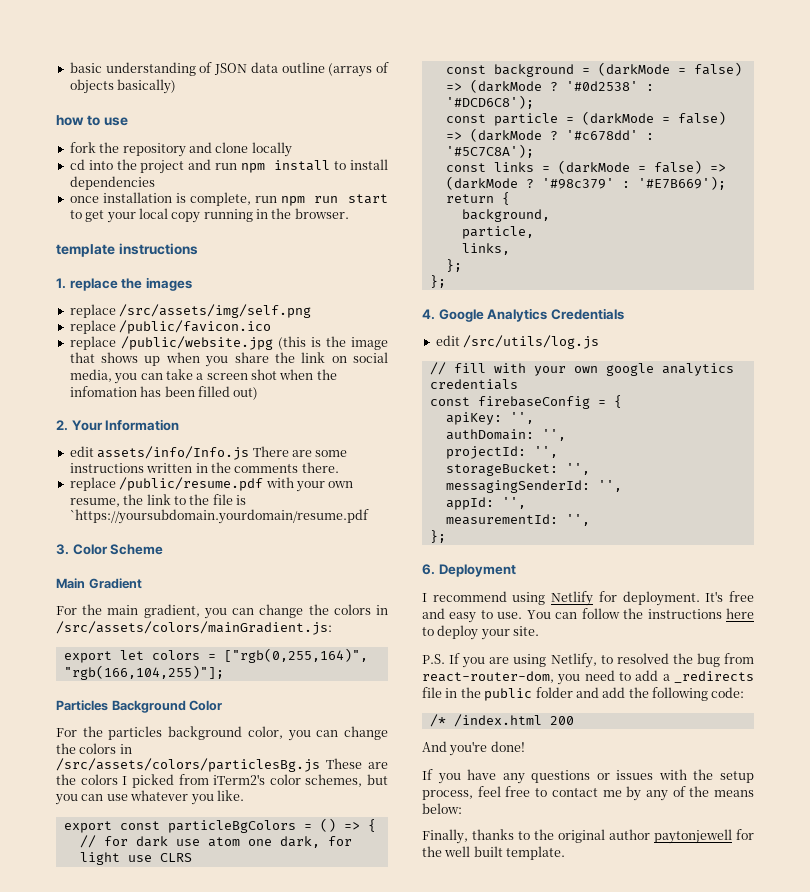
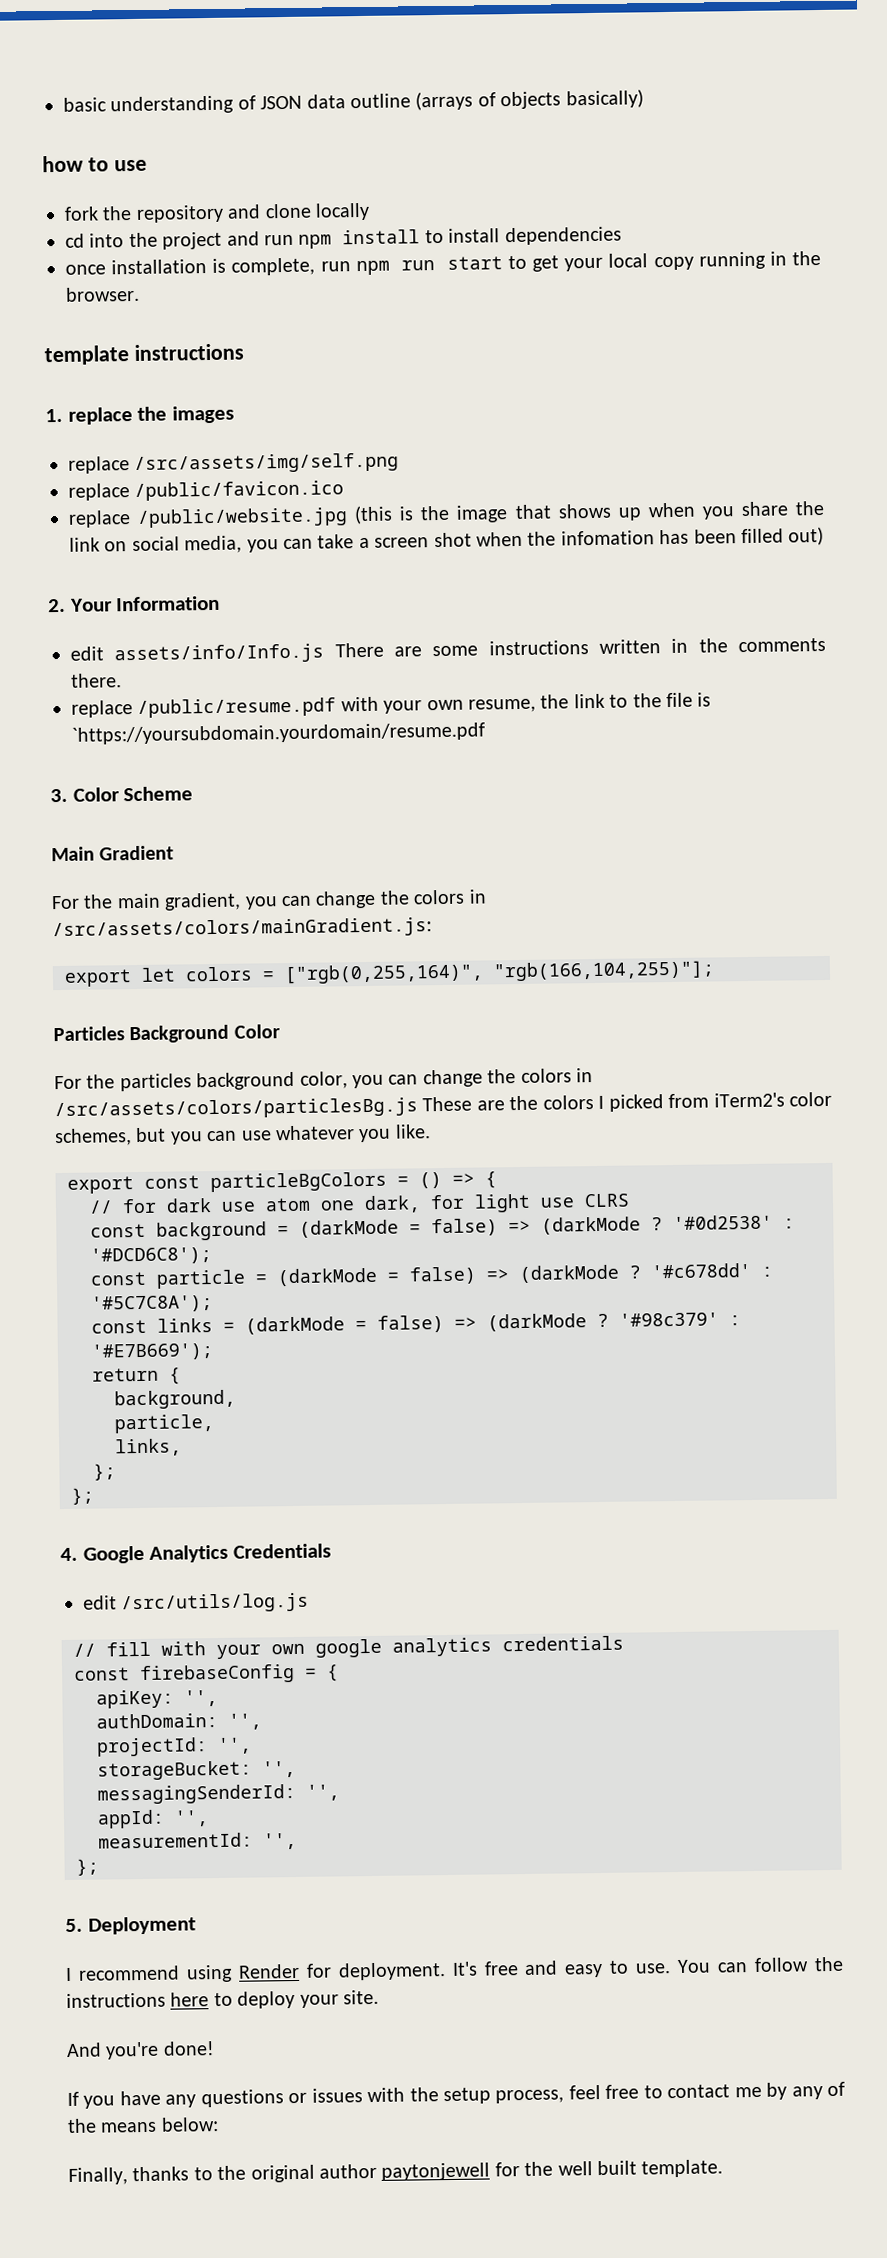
- 6. Deployment
+ 5. Deployment
- I recommend using Netlify for deployment.
+ I recommend using Render for deployment.
- P.S. If you are using Netlify, to resolved the bug from react-router-dom, you need to add a _redirects file in the public folder and add the following code:
- /* /index.html 200

